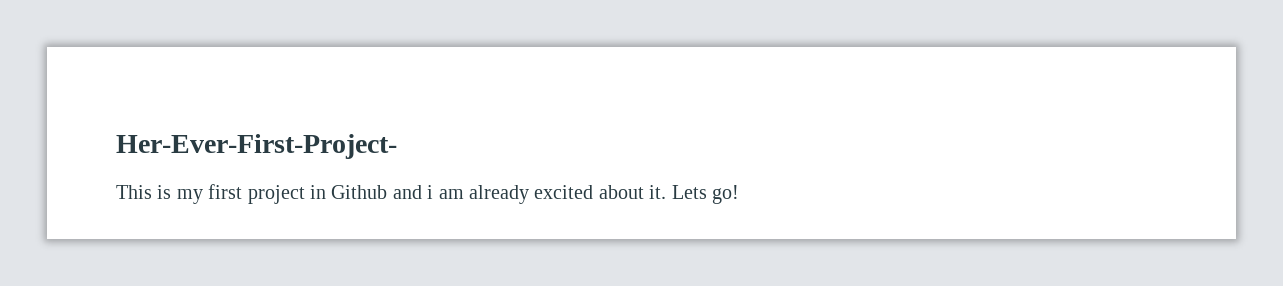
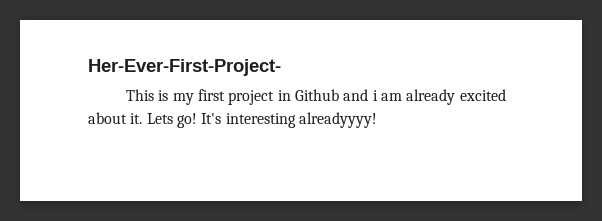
+ It's interesting alreadyyyy!

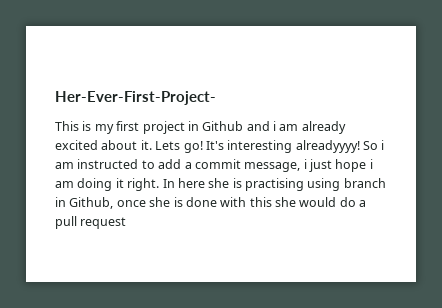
+ So i am instructed to add a commit message, i just hope i am doing it right. In here she is practising using branch in Github, once she is done with this she would do a pull request

